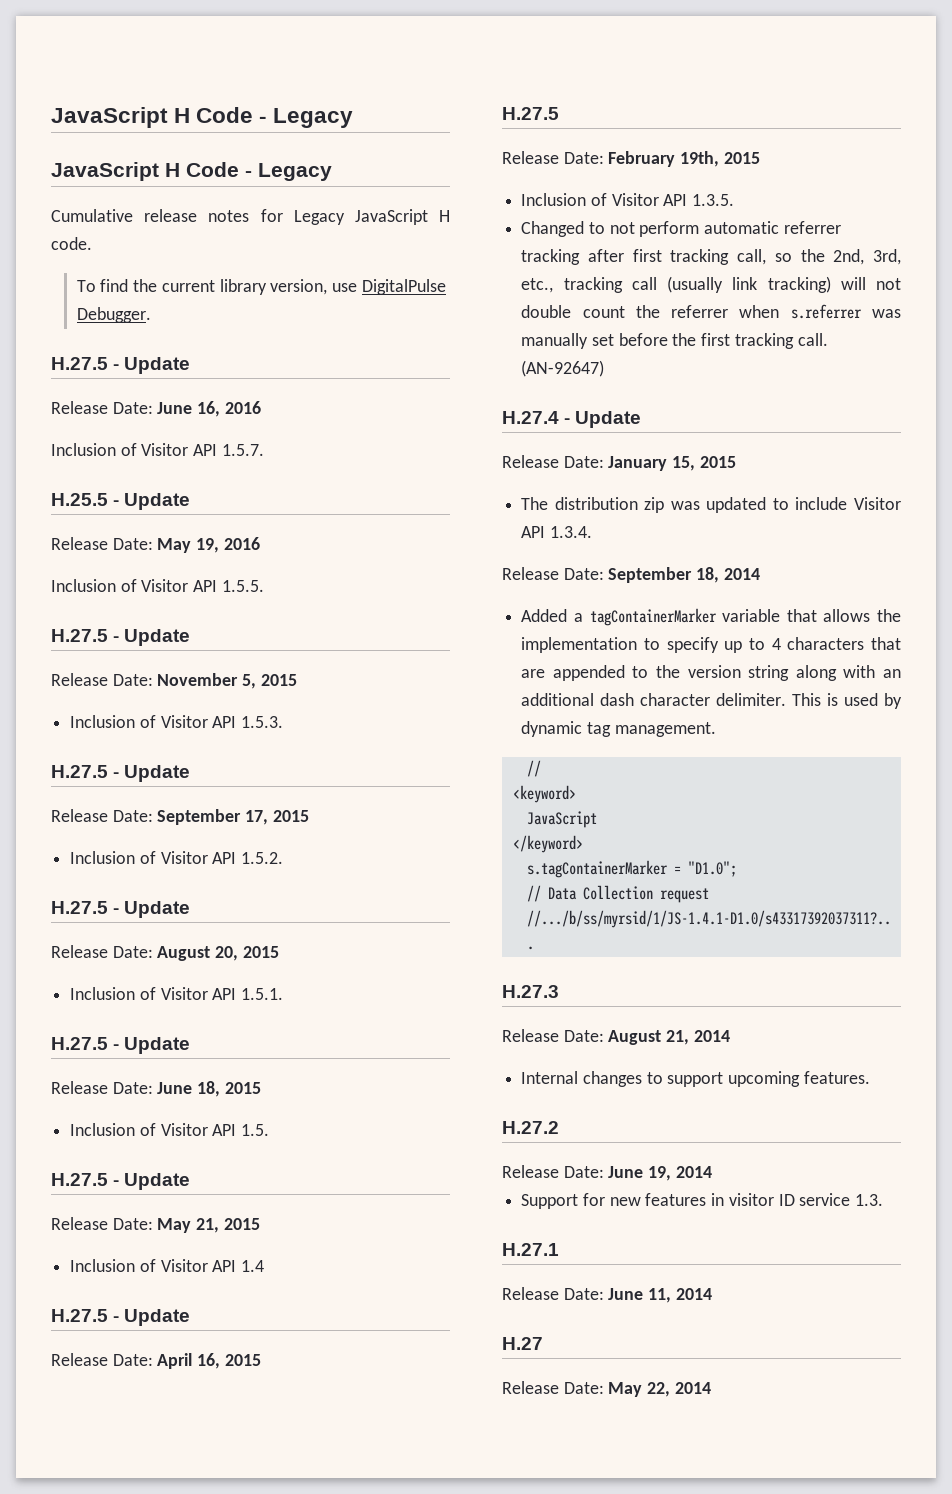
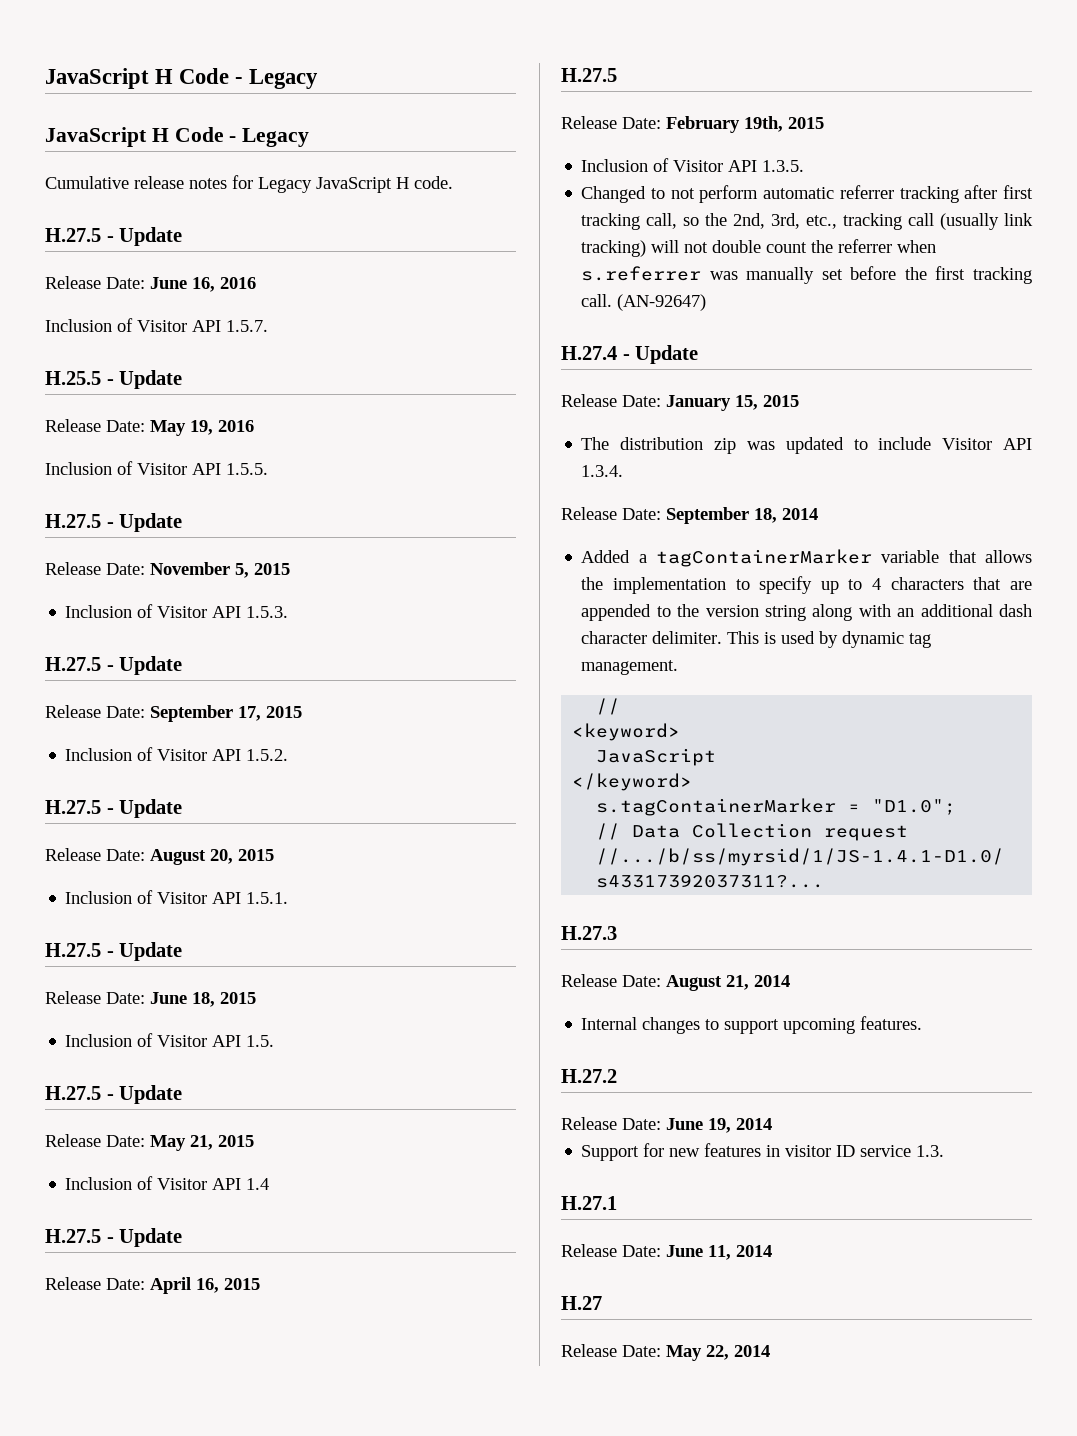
- To find the current library version, use DigitalPulse Debugger.

